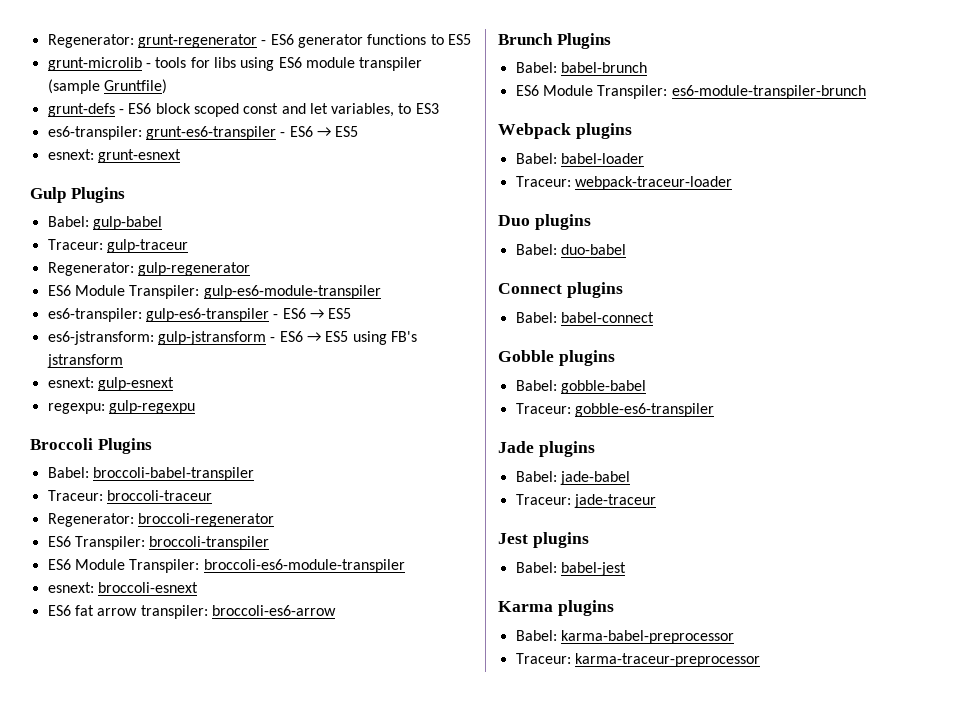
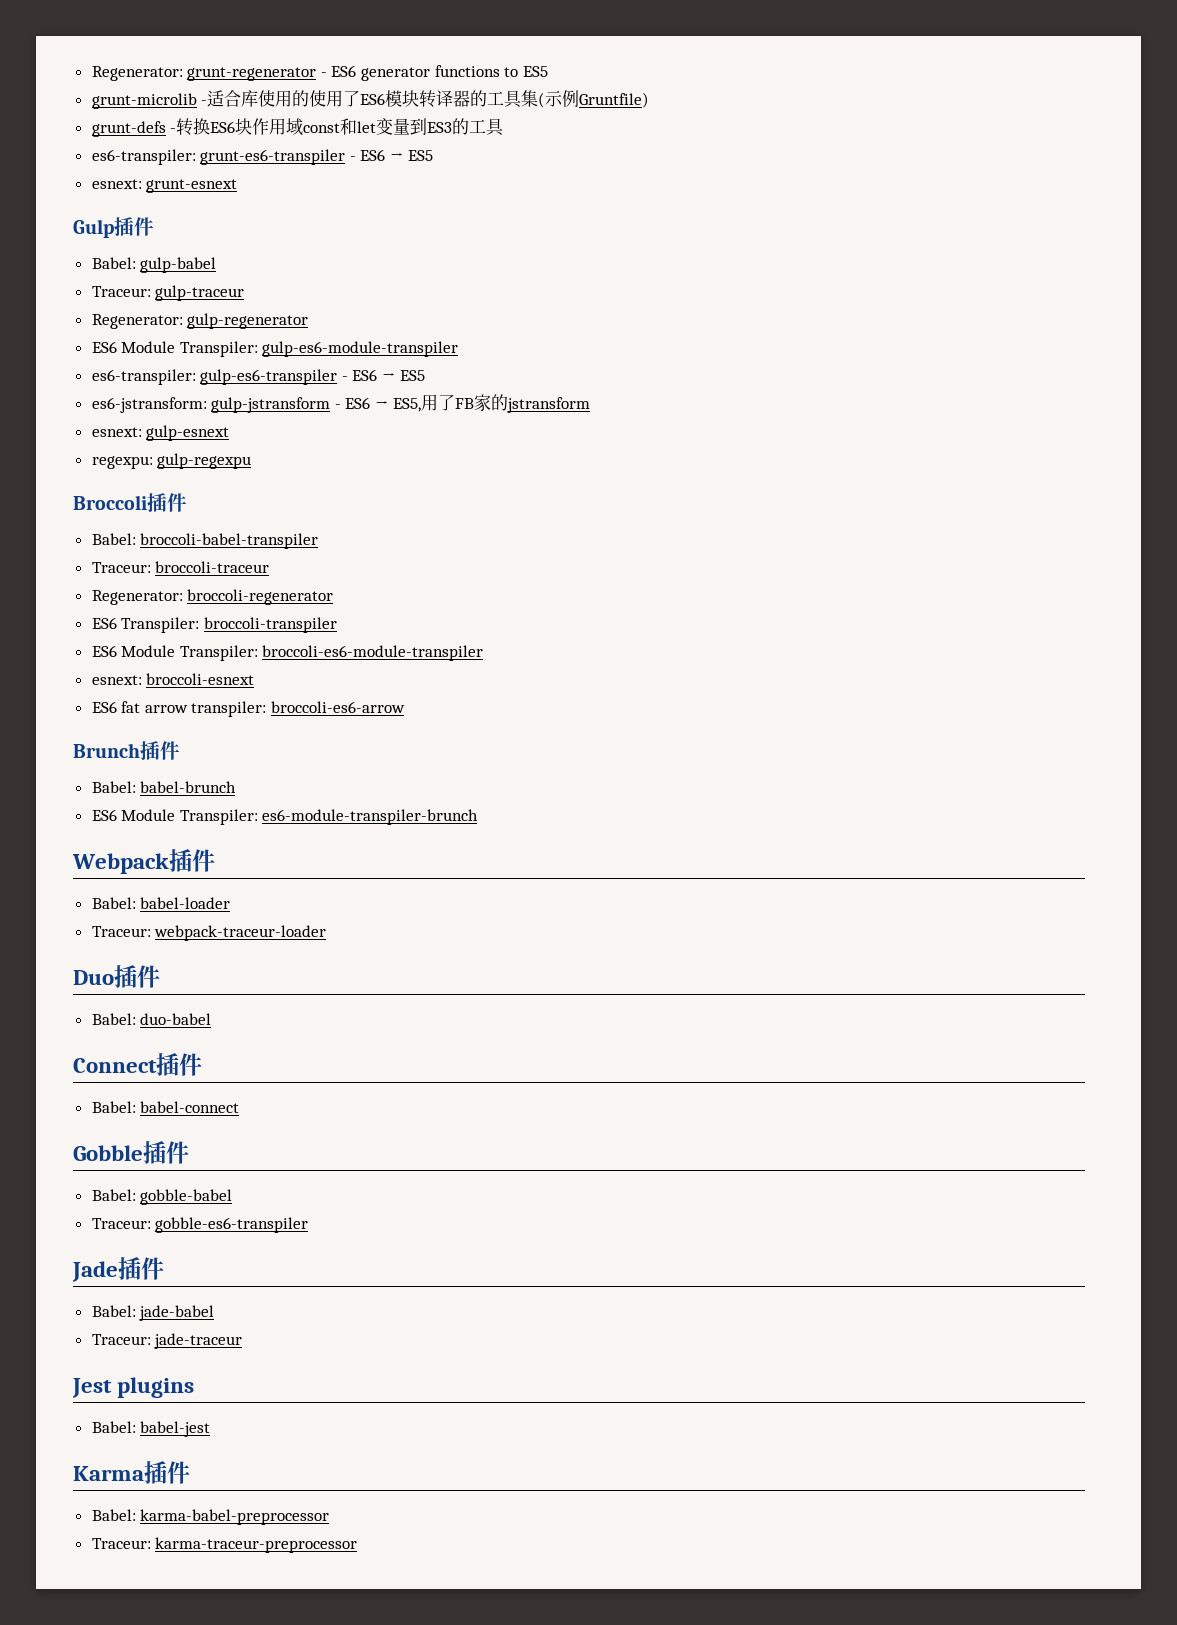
- grunt-microlib - tools for libs using ES6 module transpiler (sample Gruntfile)
- grunt-defs - ES6 block scoped const and let variables, to ES3
+ grunt-microlib -适合库使用的使用了ES6模块转译器的工具集(示例Gruntfile)
+ grunt-defs -转换ES6块作用域const和let变量到ES3的工具
- Gulp Plugins
+ Gulp插件
- es6-jstransform: gulp-jstransform - ES6 → ES5 using FB's jstransform
+ es6-jstransform: gulp-jstransform - ES6 → ES5,用了FB家的jstransform
- Broccoli Plugins
+ Broccoli插件
- Brunch Plugins
+ Brunch插件
- Webpack plugins
+ Webpack插件
- Duo plugins
+ Duo插件
- Connect plugins
+ Connect插件
- Gobble plugins
+ Gobble插件
- Jade plugins
+ Jade插件
- Karma plugins
+ Karma插件

